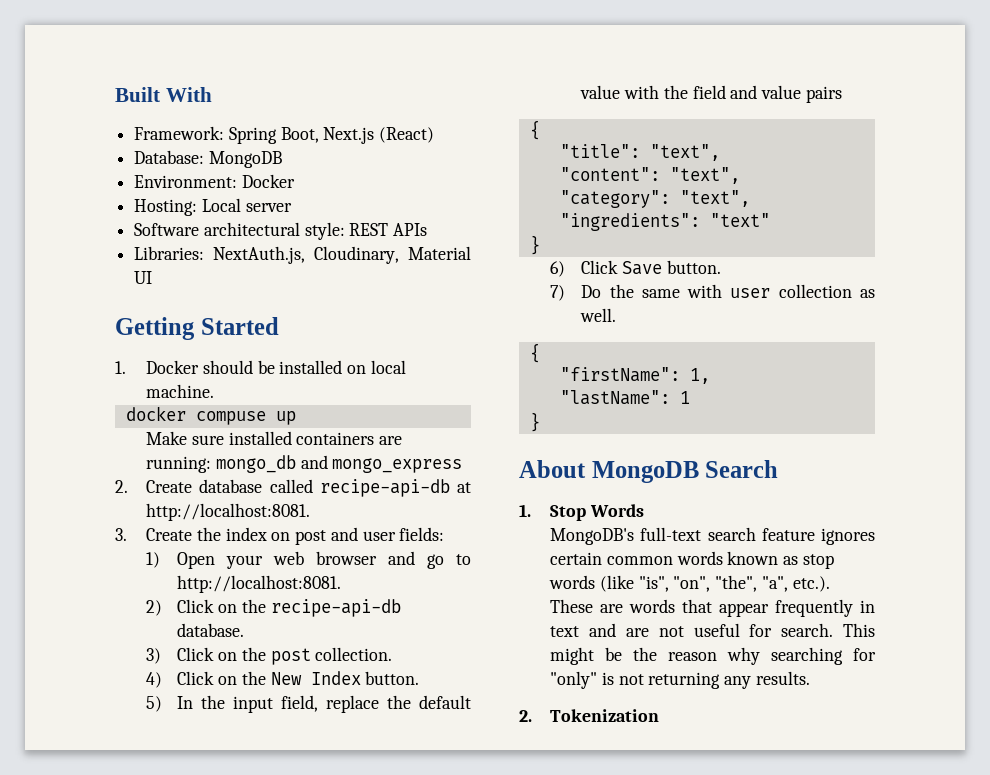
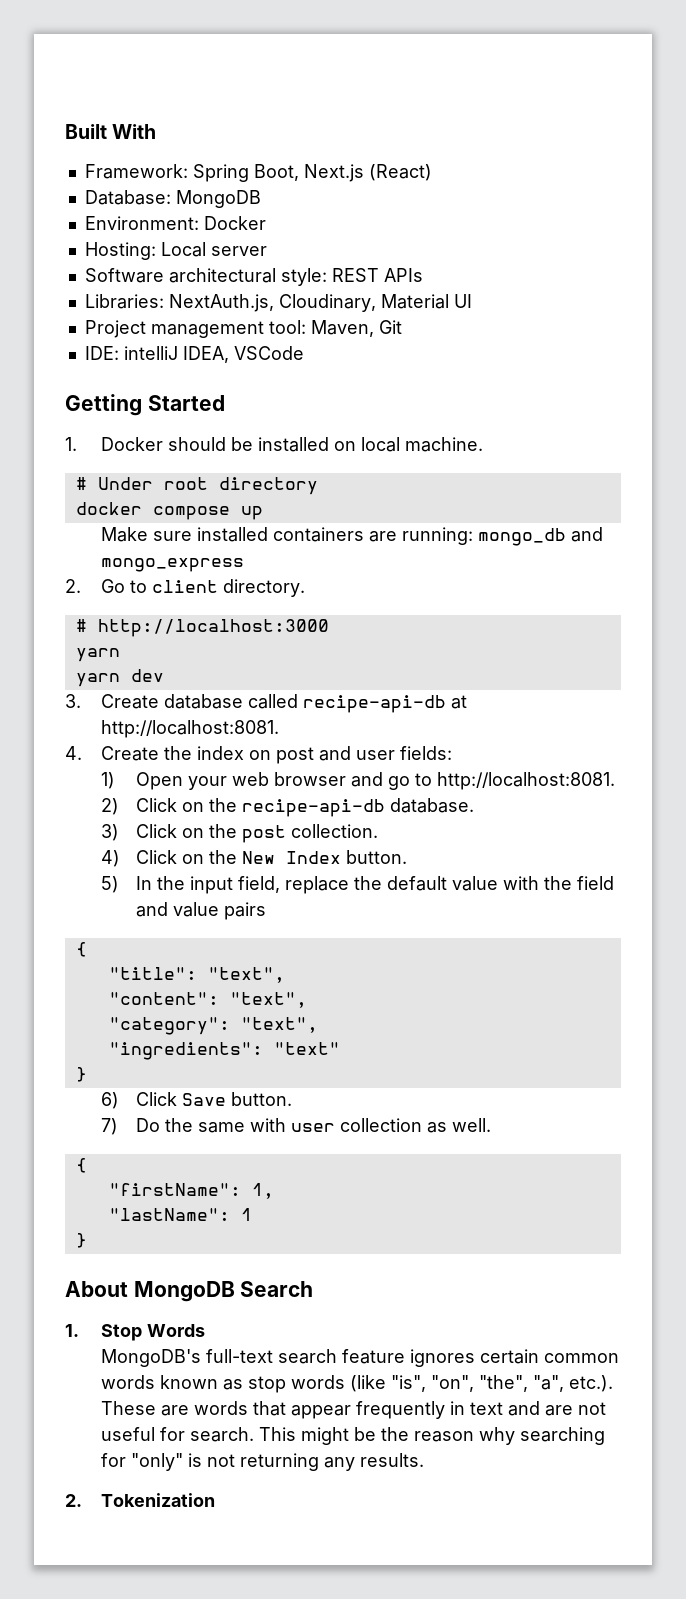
+ Project management tool: Maven, Git
+ IDE: intelliJ IDEA, VSCode
+ # Under root directory
- docker compuse up
+ docker compose up
- 2. Create database called recipe-api-db at http://localhost:8081.
+ 2. Go to client directory.
+ # http://localhost:3000
+ yarn
+ yarn dev
+ 3. Create database called recipe-api-db at http://localhost:8081.
- 3. Create the index on post and user fields:
+ 4. Create the index on post and user fields:

